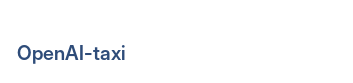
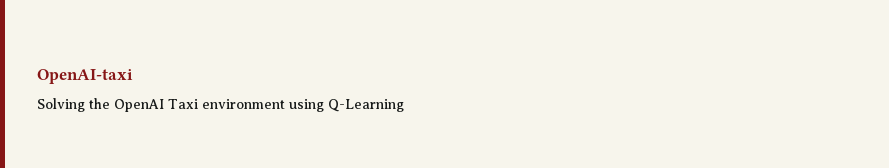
+ Solving the OpenAI Taxi environment using Q-Learning

